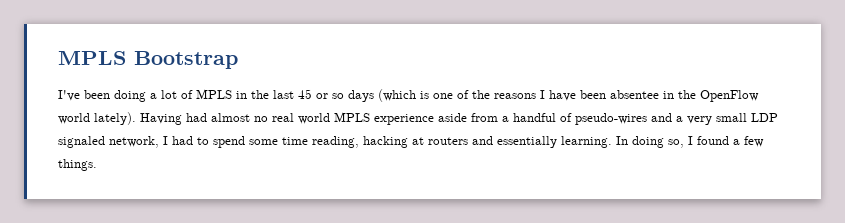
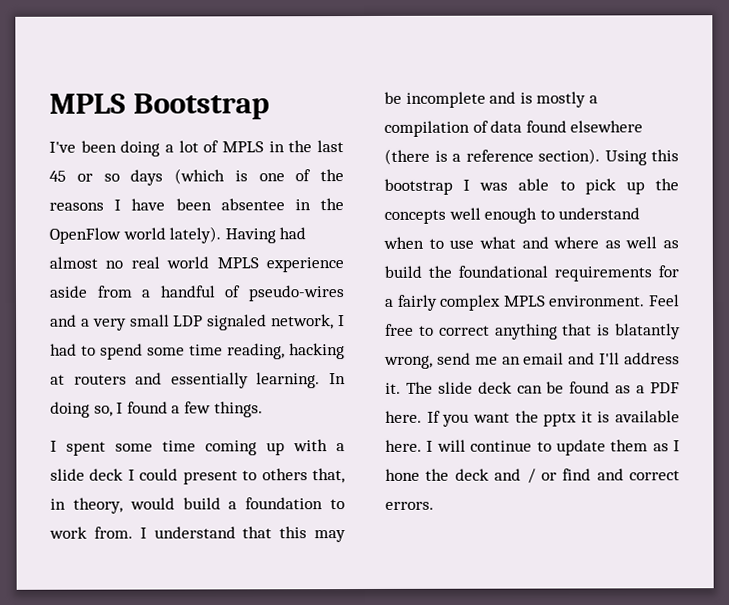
+ I spent some time coming up with a slide deck I could present to others that, in theory, would build a foundation to work from. I understand that this may be incomplete and is mostly a compilation of data found elsewhere (there is a reference section). Using this bootstrap I was able to pick up the concepts well enough to understand when to use what and where as well as build the foundational requirements for a fairly complex MPLS environment. Feel free to correct anything that is blatantly wrong, send me an email and I'll address it. The slide deck can be found as a PDF here. If you want the pptx it is available here. I will continue to update them as I hone the deck and / or find and correct errors.

